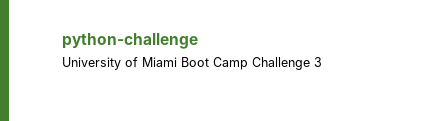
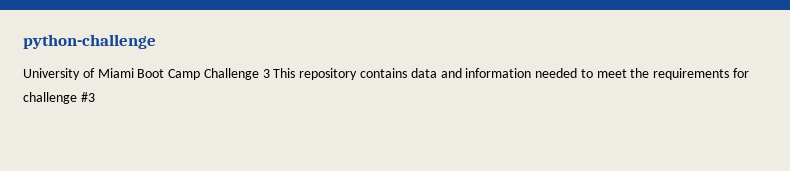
- University of Miami Boot Camp Challenge 3
+ University of Miami Boot Camp Challenge 3 This repository contains data and information needed to meet the requirements for challenge #3

